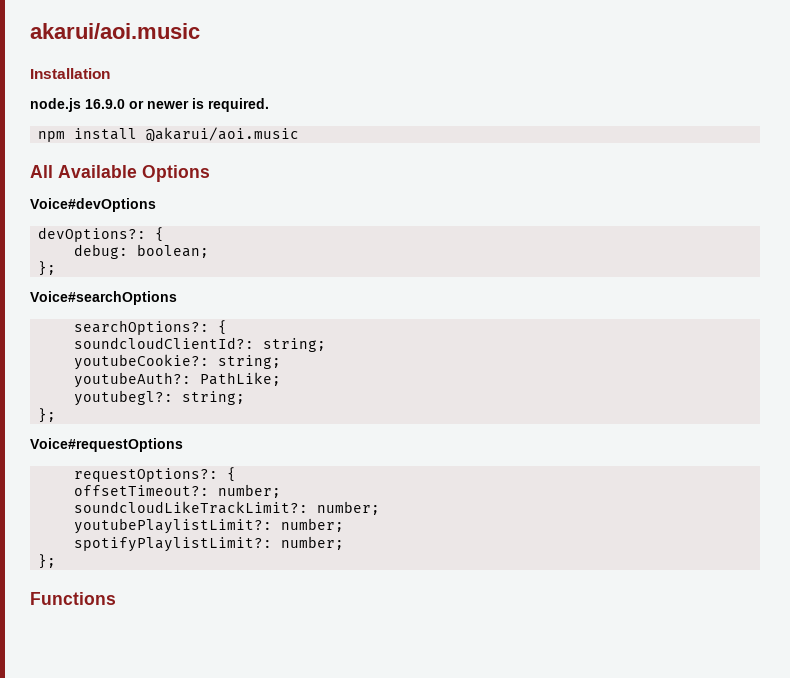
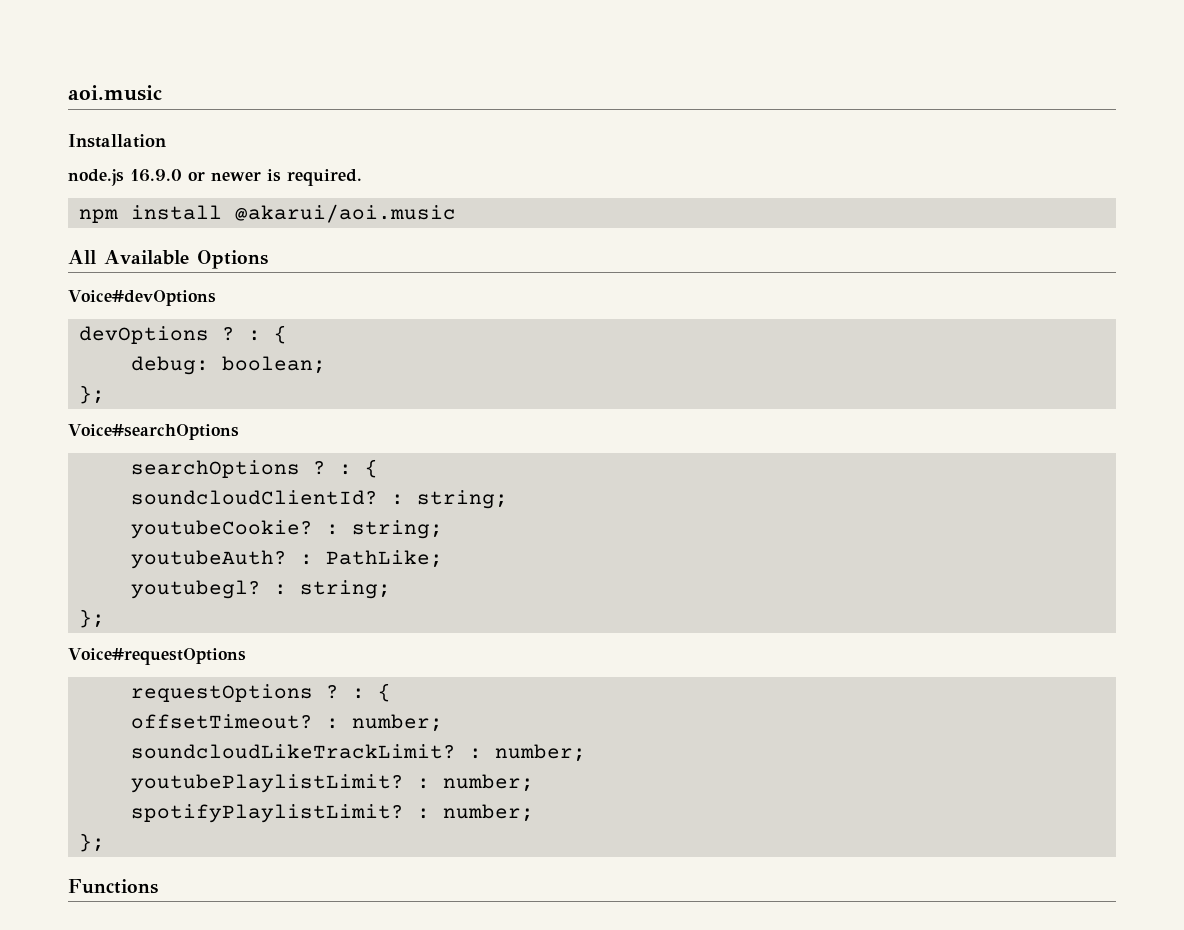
- akarui/aoi.music
+ aoi.music
- devOptions?: {
+ devOptions ? : {
- searchOptions?: {
- soundcloudClientId?: string;
- youtubeCookie?: string;
- youtubeAuth?: PathLike;
+ searchOptions ? : {
+ soundcloudClientId? : string;
+ youtubeCookie? : string;
+ youtubeAuth? : PathLike;
- youtubegl?: string;
+ youtubegl? : string;
- requestOptions?: {
- offsetTimeout?: number;
- soundcloudLikeTrackLimit?: number;
- youtubePlaylistLimit?: number;
- spotifyPlaylistLimit?: number;
+ requestOptions ? : {
+ offsetTimeout? : number;
+ soundcloudLikeTrackLimit? : number;
+ youtubePlaylistLimit? : number;
+ spotifyPlaylistLimit? : number;

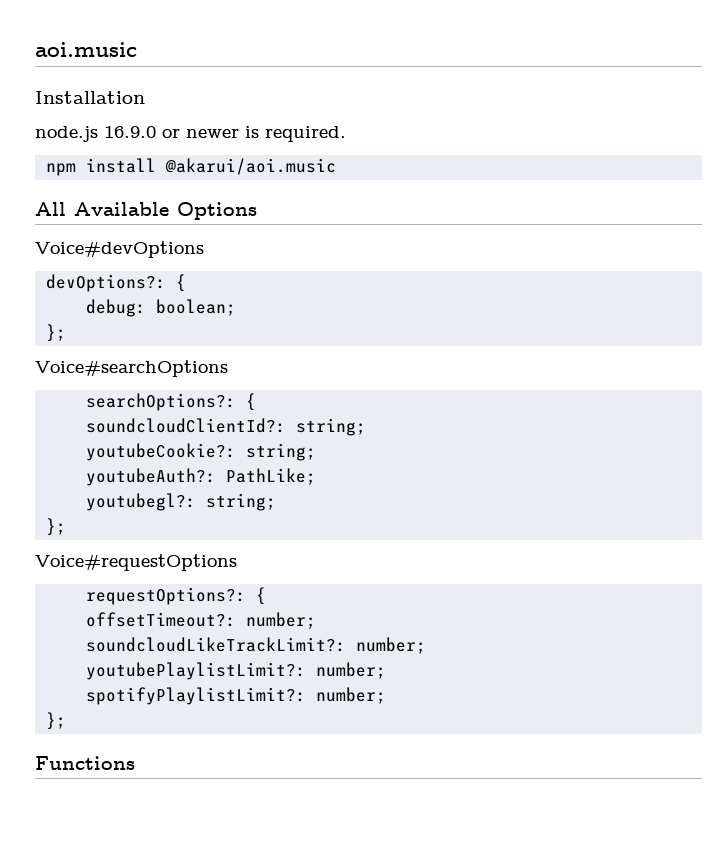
- devOptions ? : {
+ devOptions?: {
- searchOptions ? : {
- soundcloudClientId? : string;
- youtubeCookie? : string;
- youtubeAuth? : PathLike;
+ searchOptions?: {
+ soundcloudClientId?: string;
+ youtubeCookie?: string;
+ youtubeAuth?: PathLike;
- youtubegl? : string;
+ youtubegl?: string;
- requestOptions ? : {
- offsetTimeout? : number;
- soundcloudLikeTrackLimit? : number;
- youtubePlaylistLimit? : number;
- spotifyPlaylistLimit? : number;
+ requestOptions?: {
+ offsetTimeout?: number;
+ soundcloudLikeTrackLimit?: number;
+ youtubePlaylistLimit?: number;
+ spotifyPlaylistLimit?: number;

